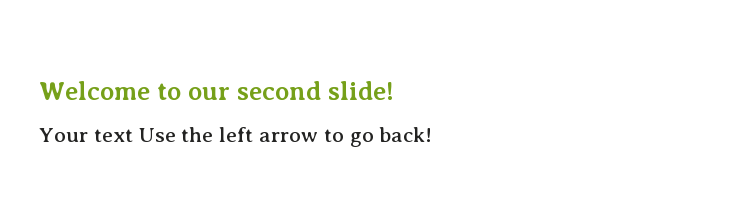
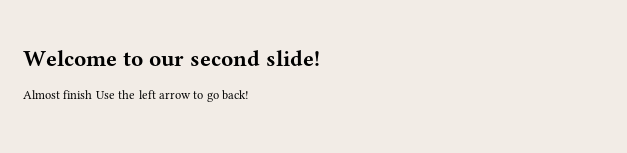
- Your text Use the left arrow to go back!
+ Almost finish Use the left arrow to go back!

